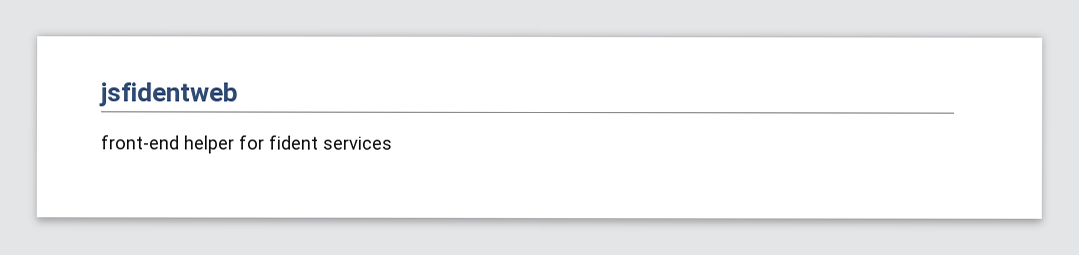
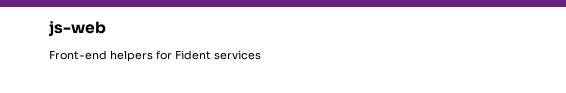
- jsfidentweb
- front-end helper for fident services
+ js-web
+ Front-end helpers for Fident services

